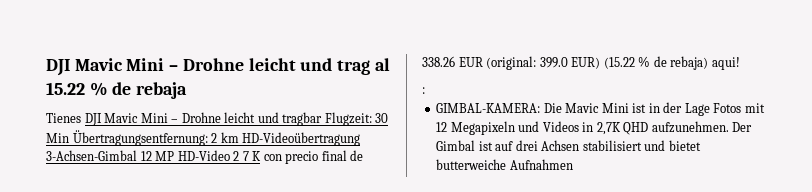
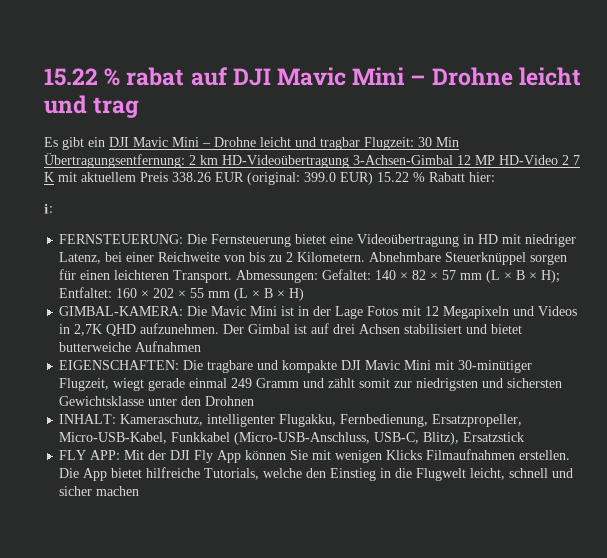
- DJI Mavic Mini – Drohne leicht und trag al 15.22 % de rebaja
- Tienes DJI Mavic Mini – Drohne leicht und tragbar Flugzeit: 30 Min Übertragungsentfernung: 2 km HD-Videoübertragung 3-Achsen-Gimbal 12 MP HD-Video 2 7 K con precio final de 338.26 EUR (original: 399.0 EUR) (15.22 % de rebaja) aqui!
- :
+ 15.22 % rabat auf DJI Mavic Mini – Drohne leicht und trag
+ Es gibt ein DJI Mavic Mini – Drohne leicht und tragbar Flugzeit: 30 Min Übertragungsentfernung: 2 km HD-Videoübertragung 3-Achsen-Gimbal 12 MP HD-Video 2 7 K mit aktuellem Preis 338.26 EUR (original: 399.0 EUR) 15.22 % Rabatt hier:
+ ℹ:
+ FERNSTEUERUNG: Die Fernsteuerung bietet eine Videoübertragung in HD mit niedriger Latenz, bei einer Reichweite von bis zu 2 Kilometern. Abnehmbare Steuerknüppel sorgen für einen leichteren Transport. Abmessungen: Gefaltet: 140 × 82 × 57 mm (L × B × H); Entfaltet: 160 × 202 × 55 mm (L × B × H)
+ EIGENSCHAFTEN: Die tragbare und kompakte DJI Mavic Mini mit 30-minütiger Flugzeit, wiegt gerade einmal 249 Gramm und zählt somit zur niedrigsten und sichersten Gewichtsklasse unter den Drohnen
+ INHALT: Kameraschutz, intelligenter Flugakku, Fernbedienung, Ersatzpropeller, Micro-USB-Kabel, Funkkabel (Micro-USB-Anschluss, USB-C, Blitz), Ersatzstick
+ FLY APP: Mit der DJI Fly App können Sie mit wenigen Klicks Filmaufnahmen erstellen. Die App bietet hilfreiche Tutorials, welche den Einstieg in die Flugwelt leicht, schnell und sicher machen

